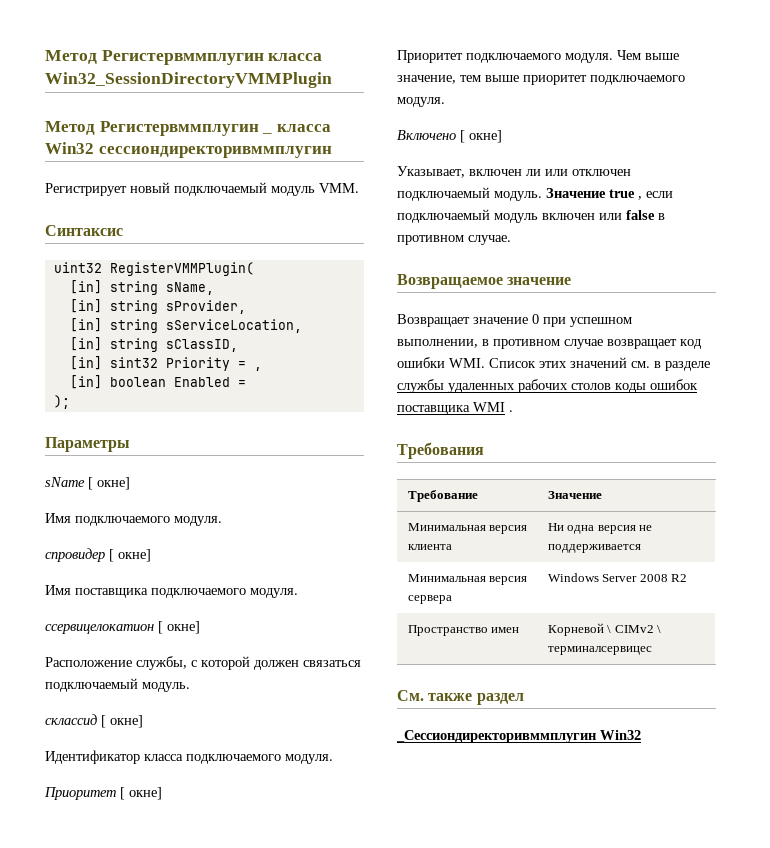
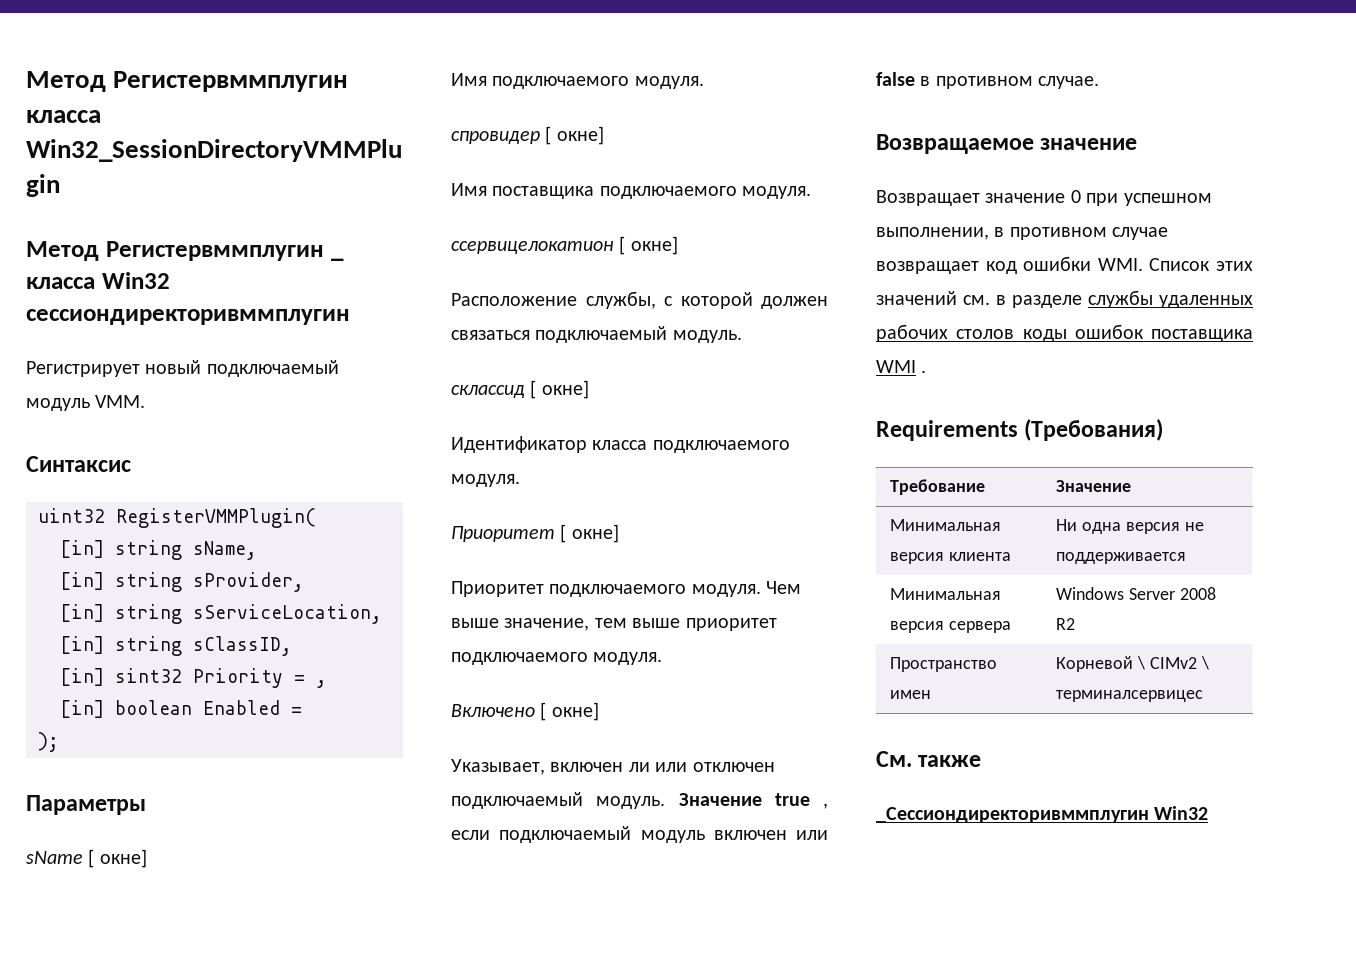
- Требования
+ Requirements (Требования)
- См. также раздел
+ См. также

